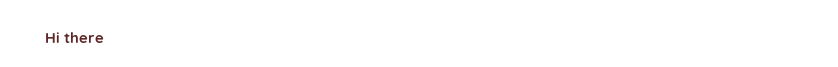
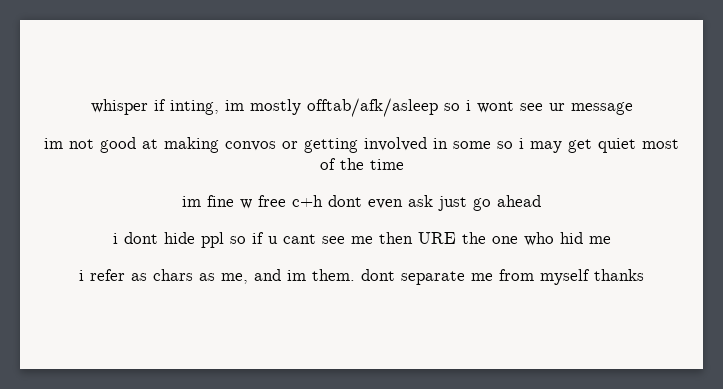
- Hi there
+ whisper if inting, im mostly offtab/afk/asleep so i wont see ur message
+ im not good at making convos or getting involved in some so i may get quiet most of the time
+ im fine w free c+h dont even ask just go ahead
+ i dont hide ppl so if u cant see me then URE the one who hid me
+ i refer as chars as me, and im them. dont separate me from myself thanks

